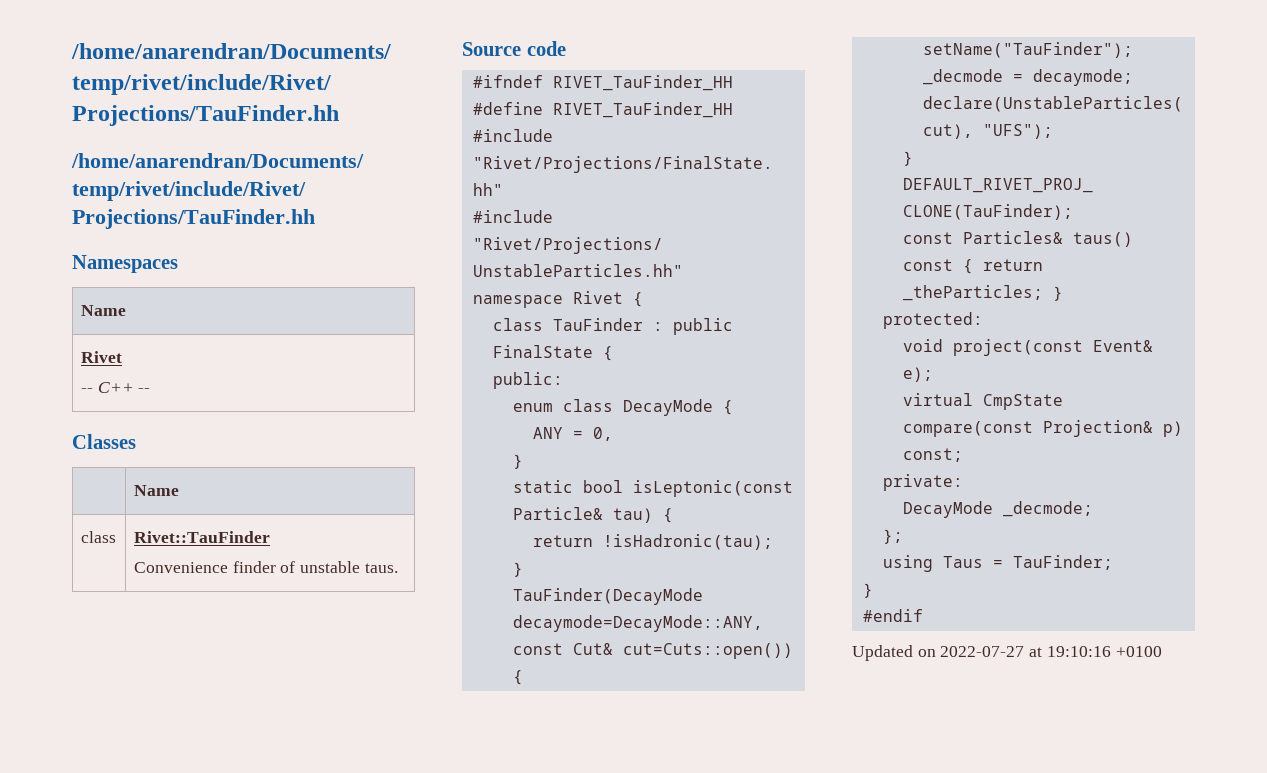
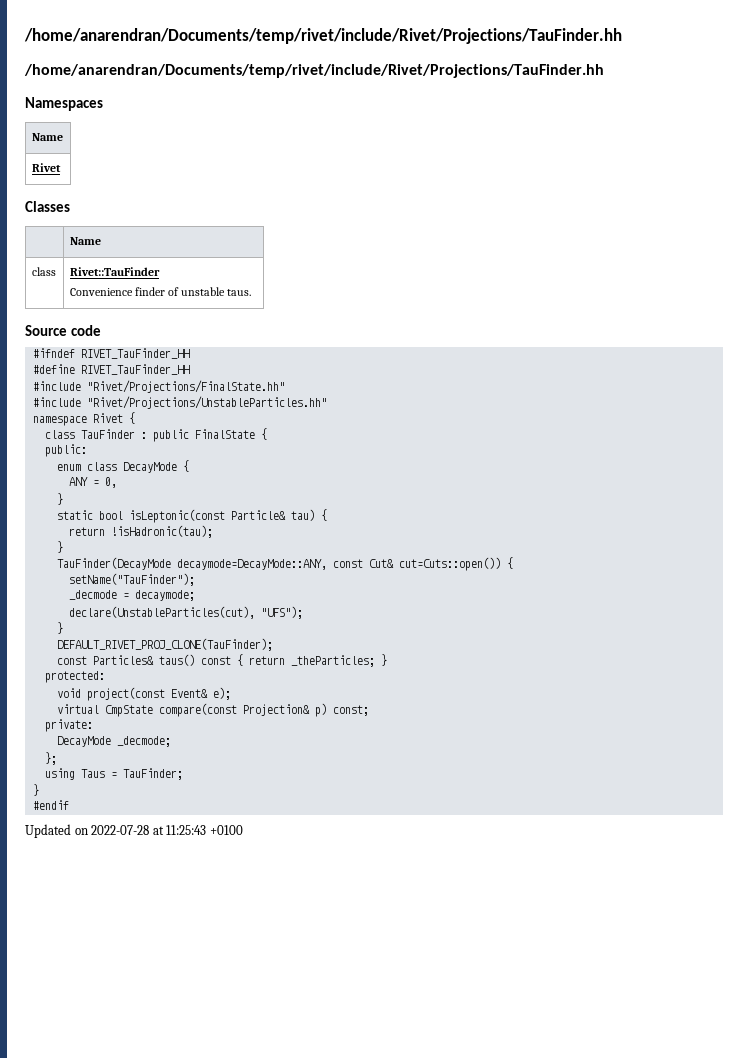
  Namespaces
  Name
  Rivet
- -- C++ --
- Updated on 2022-07-27 at 19:10:16 +0100
+ Updated on 2022-07-28 at 11:25:43 +0100

